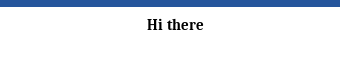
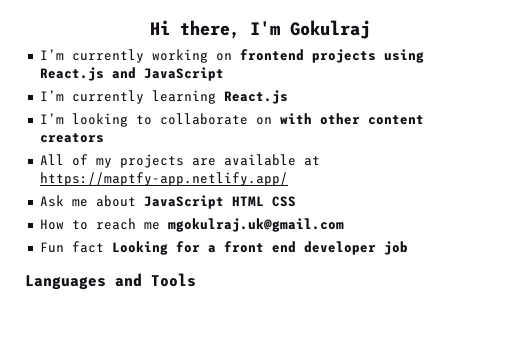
- Hi there
+ Hi there, I'm Gokulraj
+ I’m currently working on frontend projects using React.js and JavaScript
+ I’m currently learning React.js
+ I’m looking to collaborate on with other content creators
+ All of my projects are available at https://maptfy-app.netlify.app/
+ Ask me about JavaScript HTML CSS
+ How to reach me mgokulraj.uk@gmail.com
+ Fun fact Looking for a front end developer job
+ Languages and Tools

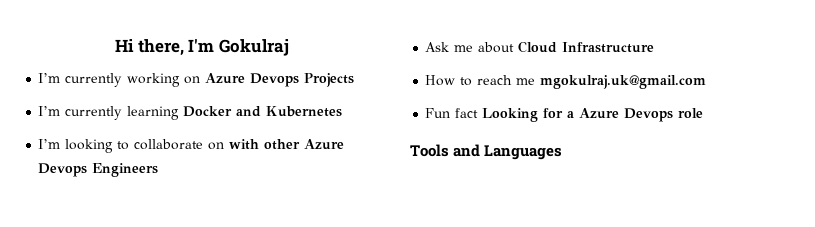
- I’m currently working on frontend projects using React.js and JavaScript
+ I’m currently working on Azure Devops Projects
- I’m currently learning React.js
+ I’m currently learning Docker and Kubernetes
- I’m looking to collaborate on with other content creators
- All of my projects are available at https://maptfy-app.netlify.app/
+ I’m looking to collaborate on with other Azure Devops Engineers
- Ask me about JavaScript HTML CSS
+ Ask me about Cloud Infrastructure
- Fun fact Looking for a front end developer job
- Languages and Tools
+ Fun fact Looking for a Azure Devops role
+ Tools and Languages

